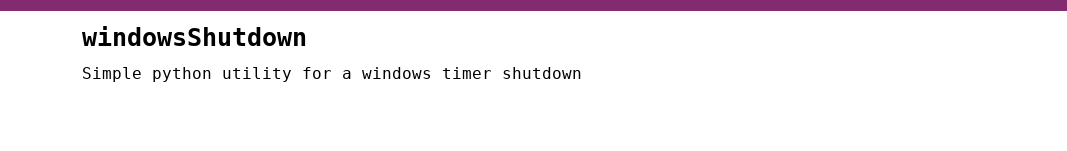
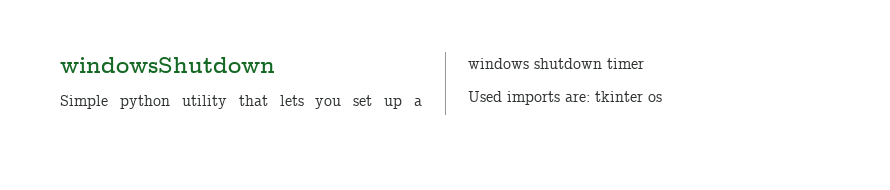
- Simple python utility for a windows timer shutdown
+ Simple python utility that lets you set up a windows shutdown timer
+ Used imports are: tkinter os

